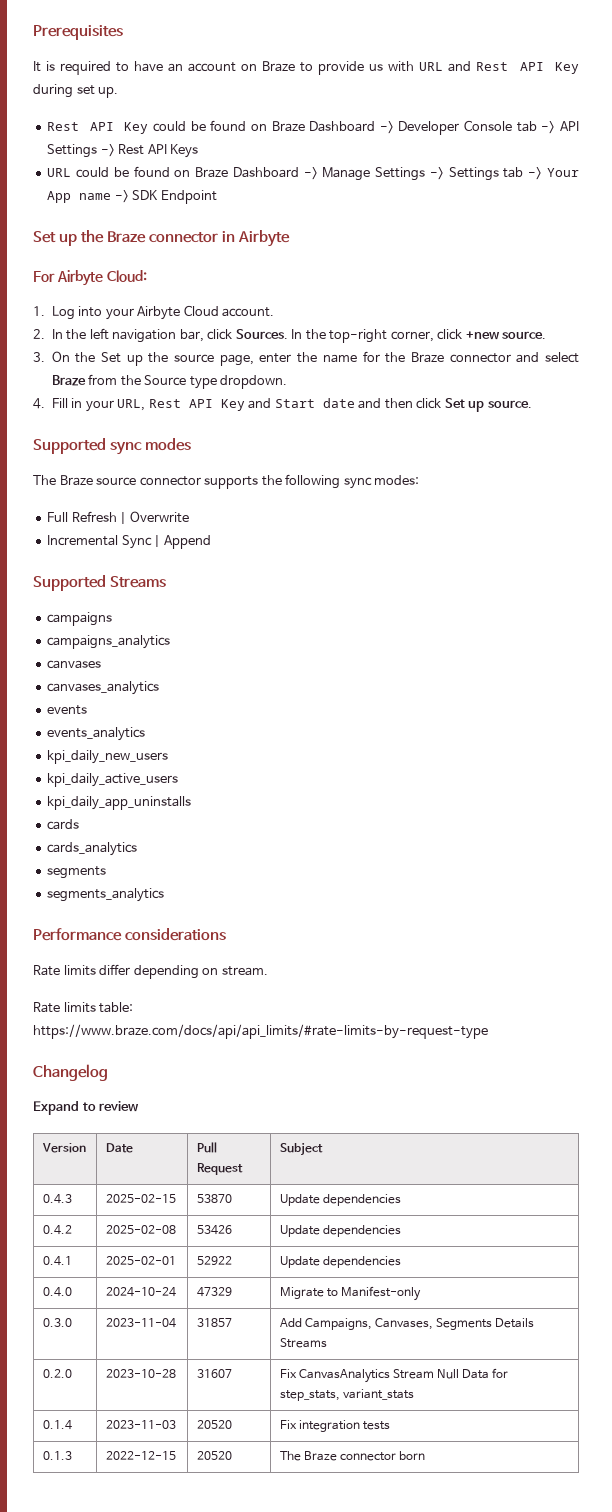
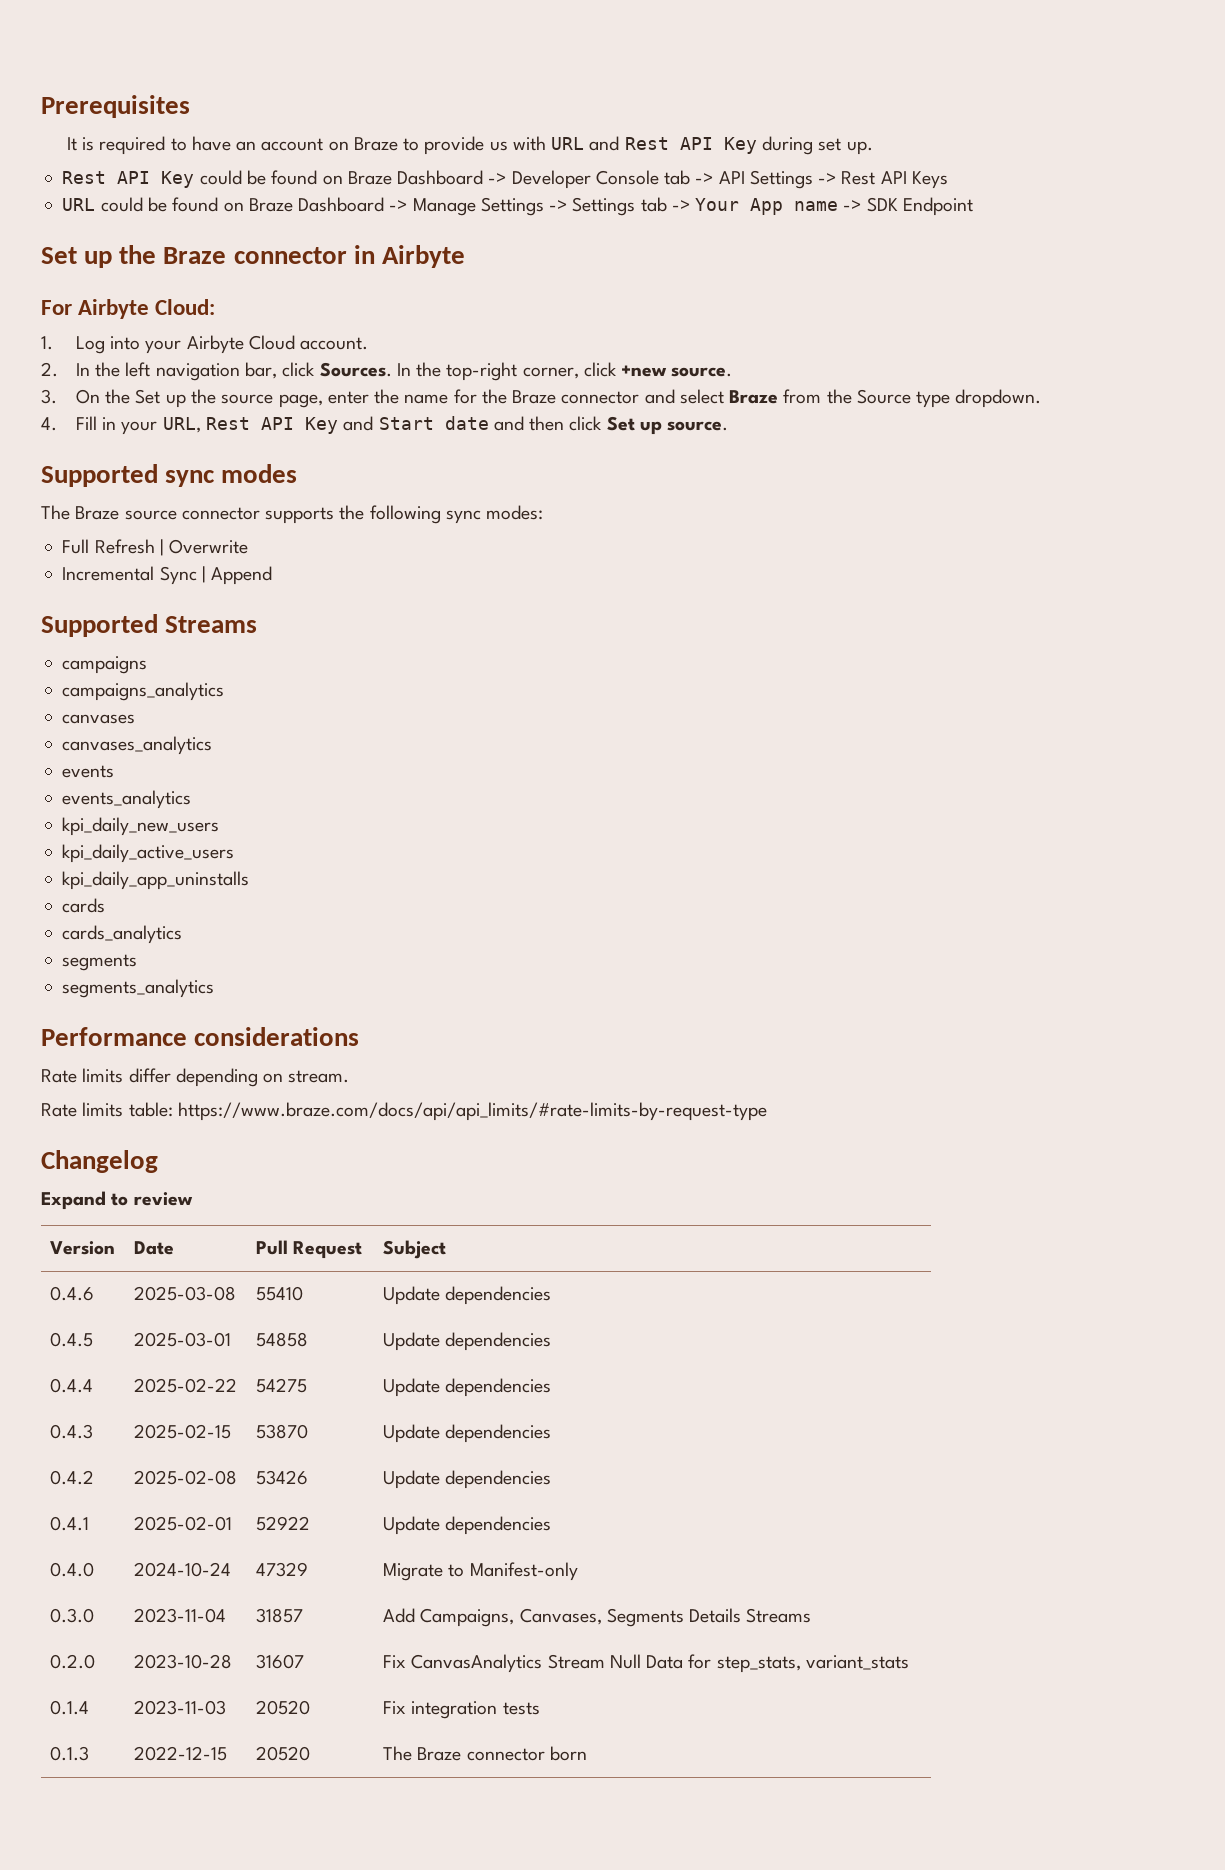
+ 0.4.6 | 2025-03-08 | 55410 | Update dependencies
+ 0.4.5 | 2025-03-01 | 54858 | Update dependencies
+ 0.4.4 | 2025-02-22 | 54275 | Update dependencies

